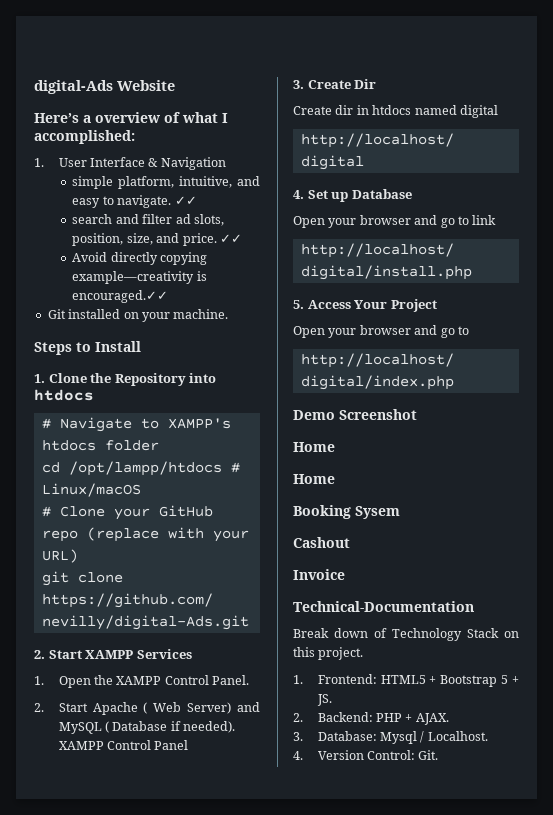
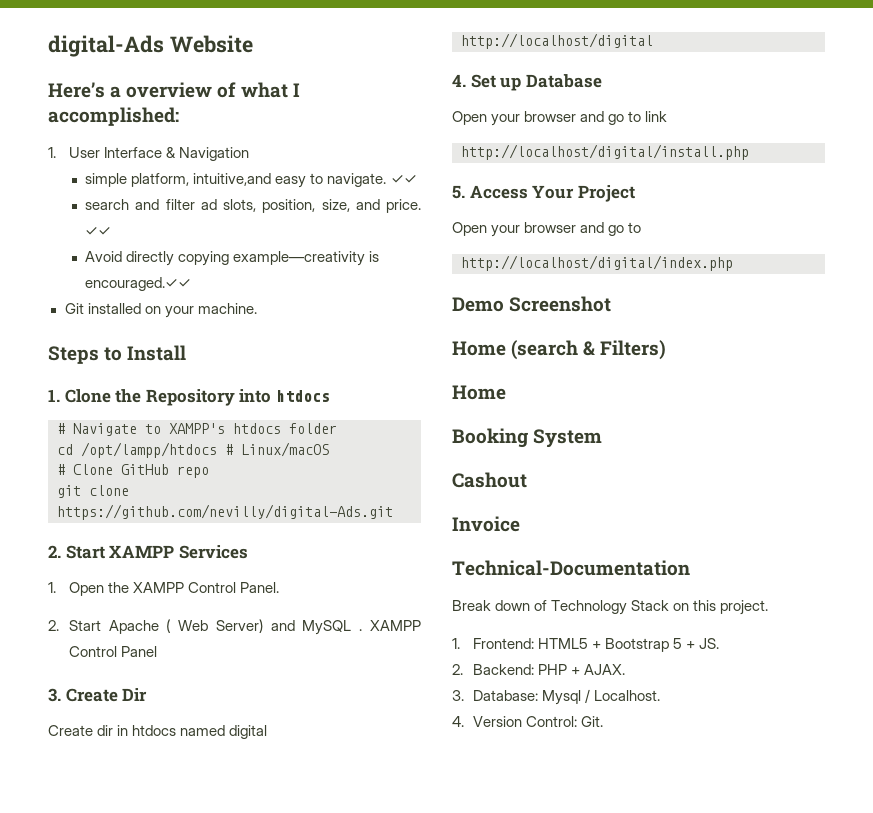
- simple platform, intuitive, and easy to navigate.
+ simple platform, intuitive,and easy to navigate.
- # Clone your GitHub repo (replace with your URL)
+ # Clone GitHub repo
- 2. Start Apache ( Web Server) and MySQL ( Database if needed).
+ 2. Start Apache ( Web Server) and MySQL .
  Demo Screenshot
- Home
+ Home (search & Filters)
- Booking Sysem
+ Booking System

